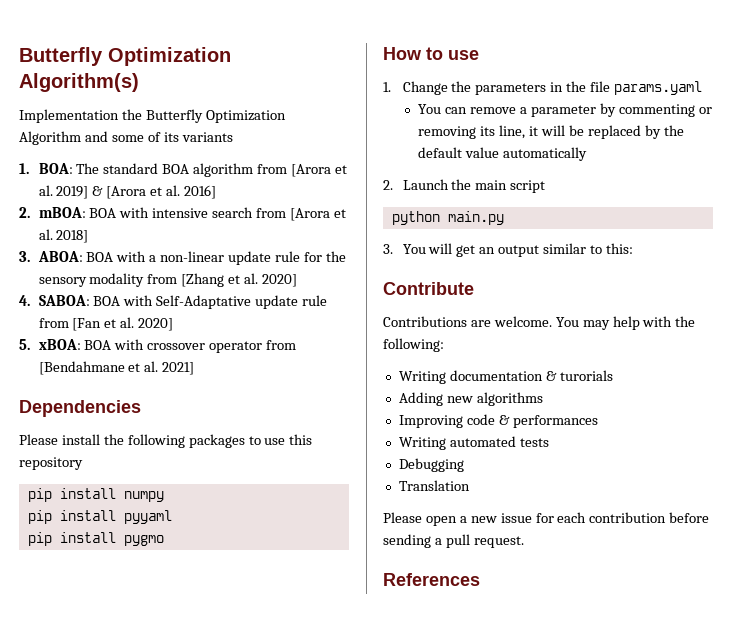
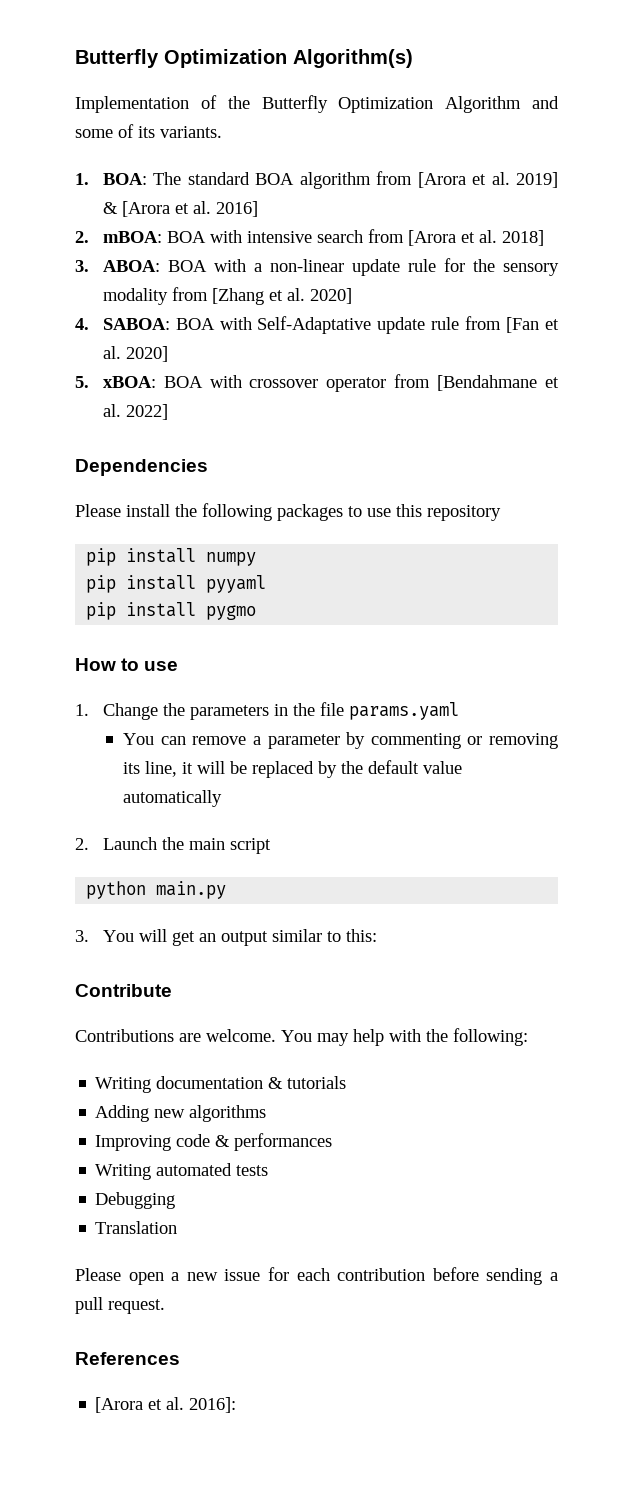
- Implementation the Butterfly Optimization Algorithm and some of its variants
+ Implementation of the Butterfly Optimization Algorithm and some of its variants.
- 5. xBOA: BOA with crossover operator from [Bendahmane et al. 2021]
+ 5. xBOA: BOA with crossover operator from [Bendahmane et al. 2022]
- Writing documentation & turorials
+ Writing documentation & tutorials
+ [Arora et al. 2016]:

